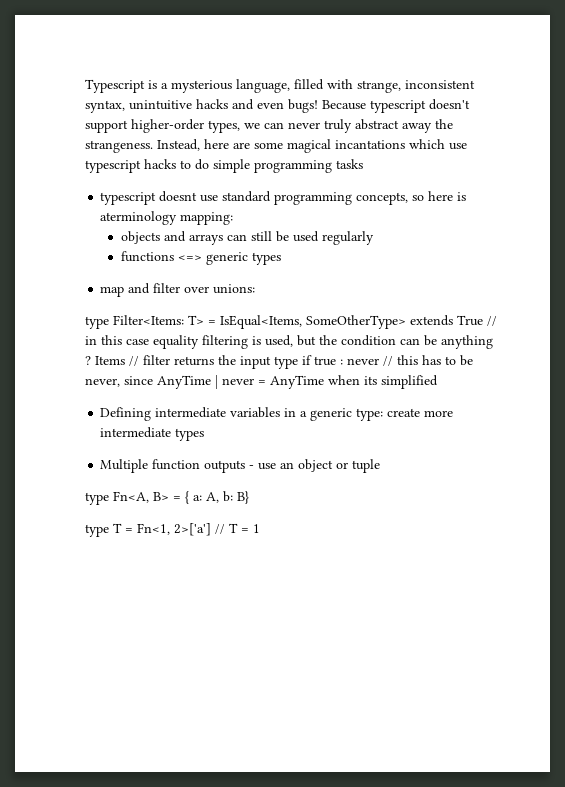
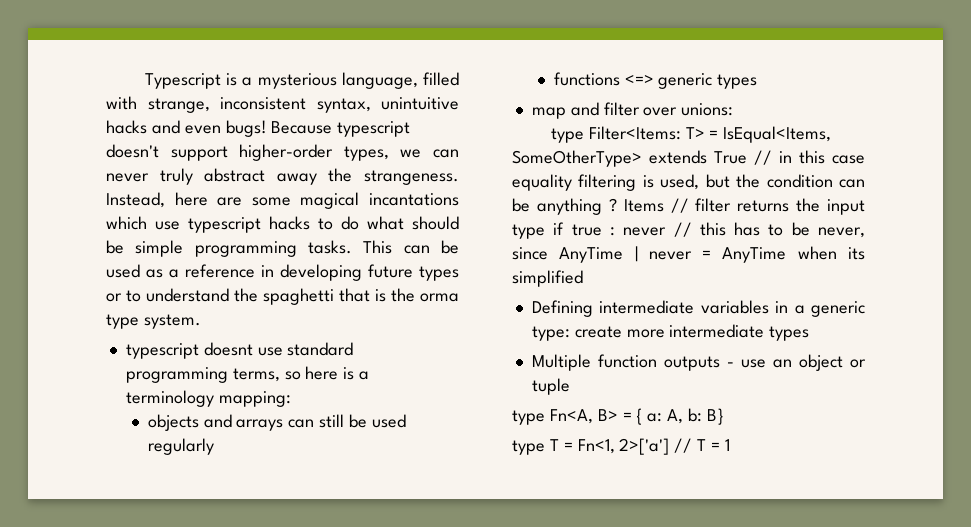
- Instead, here are some magical incantations which use typescript hacks to do simple programming tasks
+ Instead, here are some magical incantations which use typescript hacks to do what should be simple programming tasks. This can be used as a reference in developing future types or to understand the spaghetti that is the orma type system.
- typescript doesnt use standard programming concepts, so here is aterminology mapping:
+ typescript doesnt use standard programming terms, so here is a terminology mapping:

